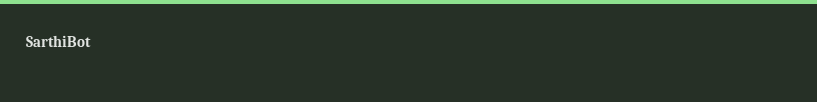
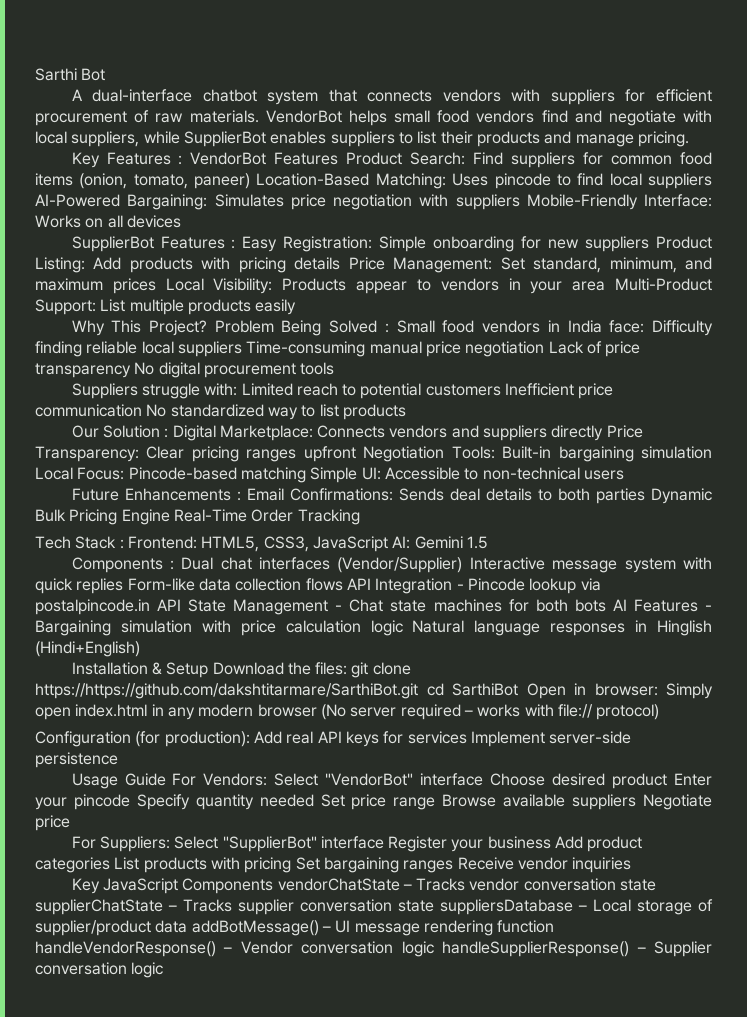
- SarthiBot
+ Sarthi Bot
+ A dual-interface chatbot system that connects vendors with suppliers for efficient procurement of raw materials. VendorBot helps small food vendors find and negotiate with local suppliers, while SupplierBot enables suppliers to list their products and manage pricing.
+ Key Features : VendorBot Features Product Search: Find suppliers for common food items (onion, tomato, paneer) Location-Based Matching: Uses pincode to find local suppliers AI-Powered Bargaining: Simulates price negotiation with suppliers Mobile-Friendly Interface: Works on all devices
+ SupplierBot Features : Easy Registration: Simple onboarding for new suppliers Product Listing: Add products with pricing details Price Management: Set standard, minimum, and maximum prices Local Visibility: Products appear to vendors in your area Multi-Product Support: List multiple products easily
+ Why This Project? Problem Being Solved : Small food vendors in India face: Difficulty finding reliable local suppliers Time-consuming manual price negotiation Lack of price transparency No digital procurement tools
+ Suppliers struggle with: Limited reach to potential customers Inefficient price communication No standardized way to list products
+ Our Solution : Digital Marketplace: Connects vendors and suppliers directly Price Transparency: Clear pricing ranges upfront Negotiation Tools: Built-in bargaining simulation Local Focus: Pincode-based matching Simple UI: Accessible to non-technical users
+ Future Enhancements : Email Confirmations: Sends deal details to both parties Dynamic Bulk Pricing Engine Real-Time Order Tracking
+ Tech Stack : Frontend: HTML5, CSS3, JavaScript AI: Gemini 1.5
+ Components : Dual chat interfaces (Vendor/Supplier) Interactive message system with quick replies Form-like data collection flows API Integration - Pincode lookup via postalpincode.in API State Management - Chat state machines for both bots AI Features - Bargaining simulation with price calculation logic Natural language responses in Hinglish (Hindi+English)
+ Installation & Setup Download the files: git clone https://https://github.com/dakshtitarmare/SarthiBot.git cd SarthiBot Open in browser: Simply open index.html in any modern browser (No server required – works with file:// protocol)
+ Configuration (for production): Add real API keys for services Implement server-side persistence
+ Usage Guide For Vendors: Select "VendorBot" interface Choose desired product Enter your pincode Specify quantity needed Set price range Browse available suppliers Negotiate price
+ For Suppliers: Select "SupplierBot" interface Register your business Add product categories List products with pricing Set bargaining ranges Receive vendor inquiries
+ Key JavaScript Components vendorChatState – Tracks vendor conversation state supplierChatState – Tracks supplier conversation state suppliersDatabase – Local storage of supplier/product data addBotMessage() – UI message rendering function handleVendorResponse() – Vendor conversation logic handleSupplierResponse() – Supplier conversation logic

